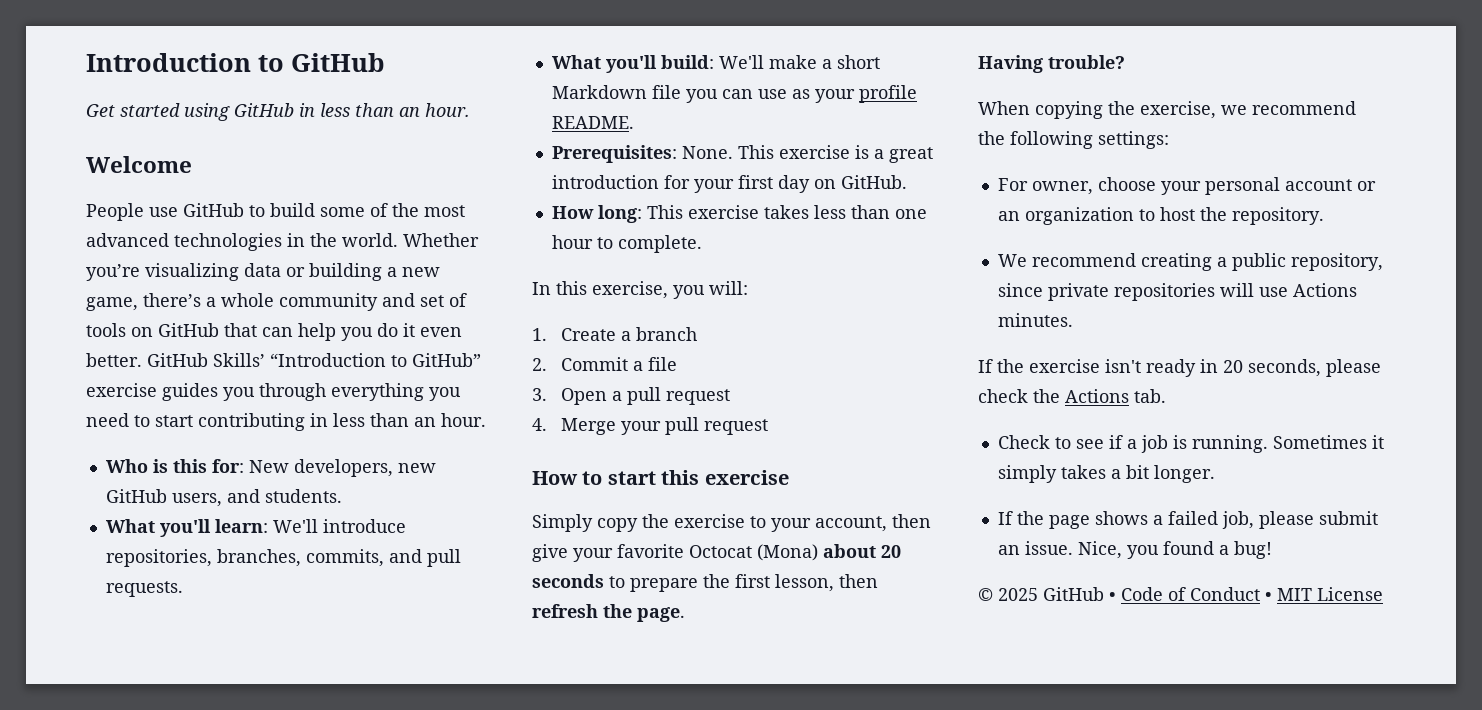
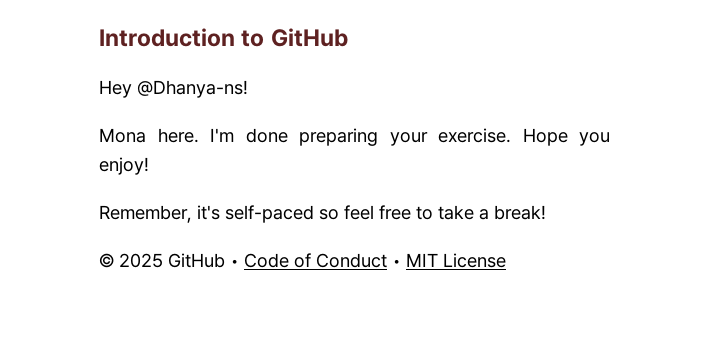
- Get started using GitHub in less than an hour.
- Welcome
- People use GitHub to build some of the most advanced technologies in the world. Whether you’re visualizing data or building a new game, there’s a whole community and set of tools on GitHub that can help you do it even better. GitHub Skills’ “Introduction to GitHub” exercise guides you through everything you need to start contributing in less than an hour.
- Who is this for: New developers, new GitHub users, and students.
- What you'll learn: We'll introduce repositories, branches, commits, and pull requests.
- What you'll build: We'll make a short Markdown file you can use as your profile README.
- Prerequisites: None. This exercise is a great introduction for your first day on GitHub.
- How long: This exercise takes less than one hour to complete.
- In this exercise, you will:
- 1. Create a branch
- 2. Commit a file
- 3. Open a pull request
- 4. Merge your pull request
- How to start this exercise
- Simply copy the exercise to your account, then give your favorite Octocat (Mona) about 20 seconds to prepare the first lesson, then refresh the page.
- Having trouble?
- When copying the exercise, we recommend the following settings:
- For owner, choose your personal account or an organization to host the repository.
- We recommend creating a public repository, since private repositories will use Actions minutes.
- If the exercise isn't ready in 20 seconds, please check the Actions tab.
- Check to see if a job is running. Sometimes it simply takes a bit longer.
- If the page shows a failed job, please submit an issue. Nice, you found a bug!
+ Hey @Dhanya-ns!
+ Mona here. I'm done preparing your exercise. Hope you enjoy!
+ Remember, it's self-paced so feel free to take a break!

